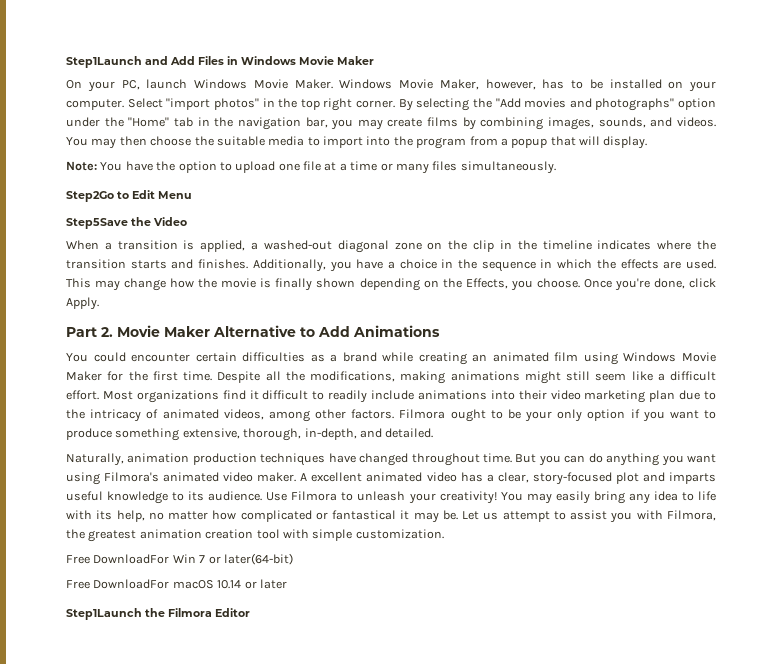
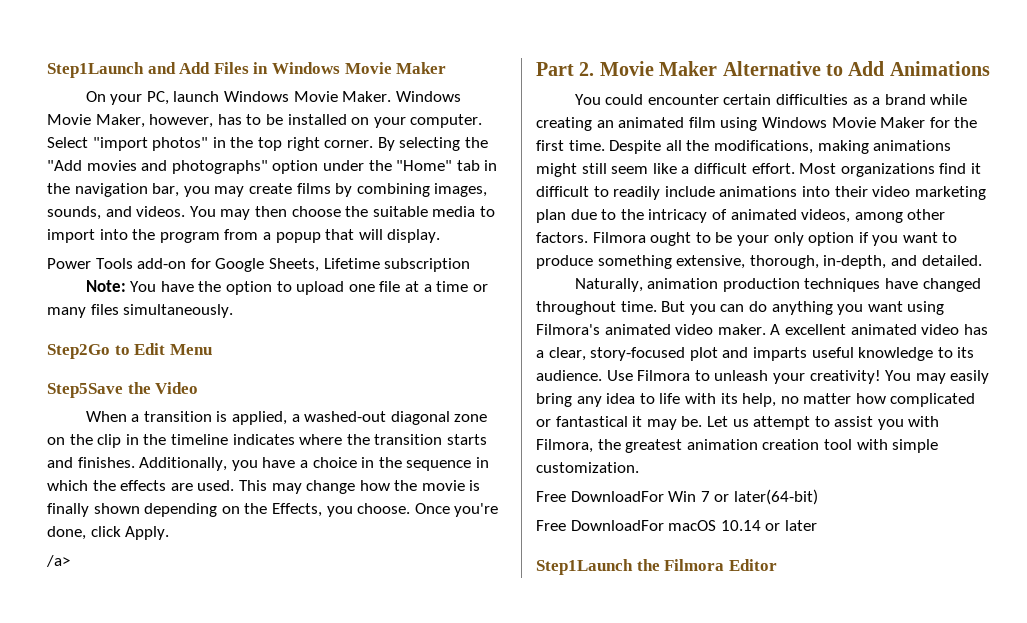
+ Power Tools add-on for Google Sheets, Lifetime subscription
+ /a>

